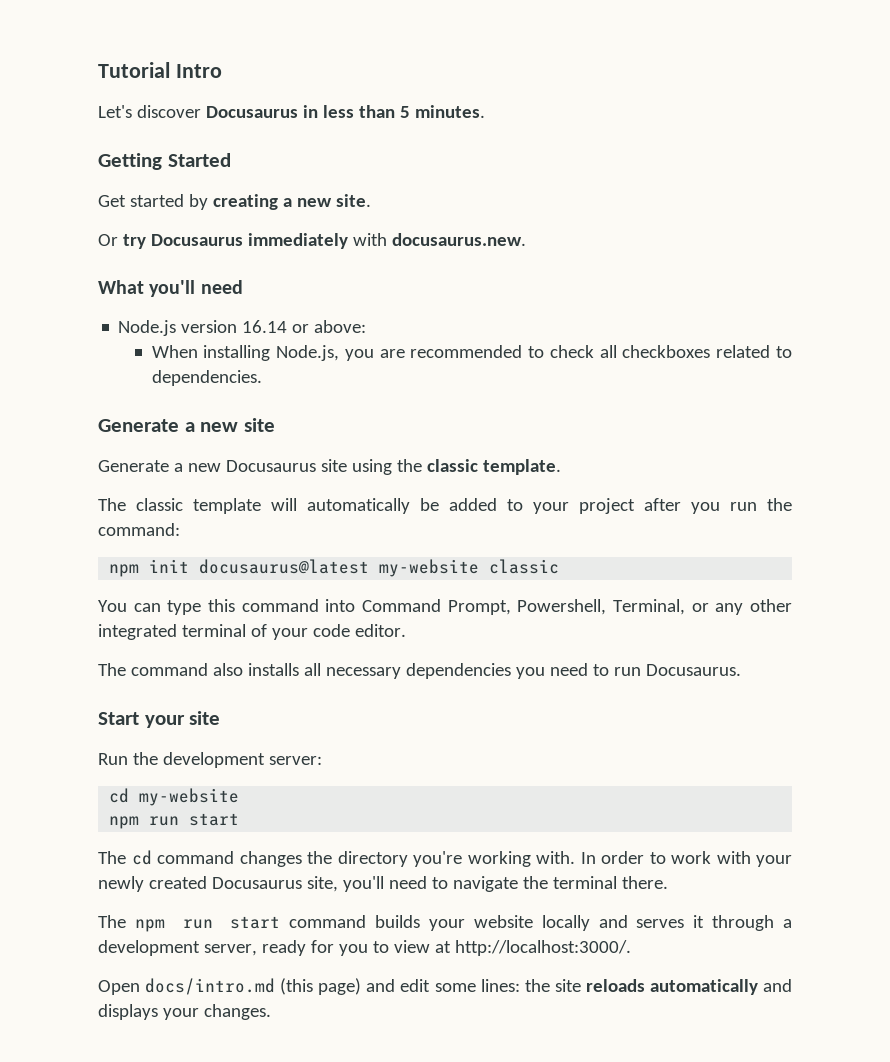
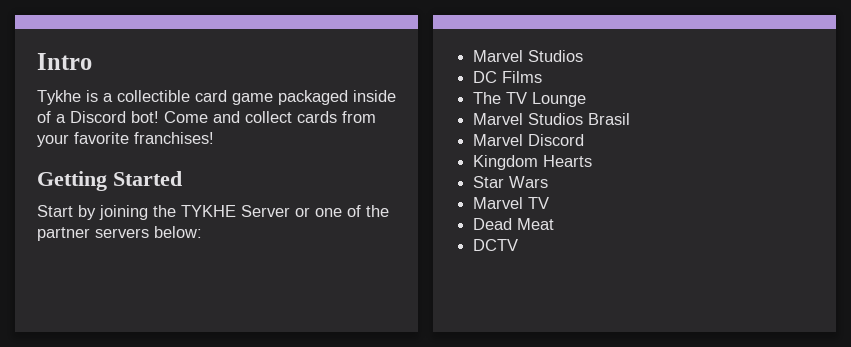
- Tutorial Intro
+ Intro
- Let's discover Docusaurus in less than 5 minutes.
+ Tykhe is a collectible card game packaged inside of a Discord bot! Come and collect cards from your favorite franchises!
  Getting Started
- Get started by creating a new site.
- Or try Docusaurus immediately with docusaurus.new.
- What you'll need
- Node.js version 16.14 or above:
- When installing Node.js, you are recommended to check all checkboxes related to dependencies.
- Generate a new site
- Generate a new Docusaurus site using the classic template.
- The classic template will automatically be added to your project after you run the command:
- npm init docusaurus@latest my-website classic
- You can type this command into Command Prompt, Powershell, Terminal, or any other integrated terminal of your code editor.
- The command also installs all necessary dependencies you need to run Docusaurus.
- Start your site
- Run the development server:
- cd my-website
- npm run start
- The cd command changes the directory you're working with. In order to work with your newly created Docusaurus site, you'll need to navigate the terminal there.
- The npm run start command builds your website locally and serves it through a development server, ready for you to view at http://localhost:3000/.
- Open docs/intro.md (this page) and edit some lines: the site reloads automatically and displays your changes.
+ Start by joining the TYKHE Server or one of the partner servers below:
+ Marvel Studios
+ DC Films
+ The TV Lounge
+ Marvel Studios Brasil
+ Marvel Discord
+ Kingdom Hearts
+ Star Wars
+ Marvel TV
+ Dead Meat
+ DCTV

